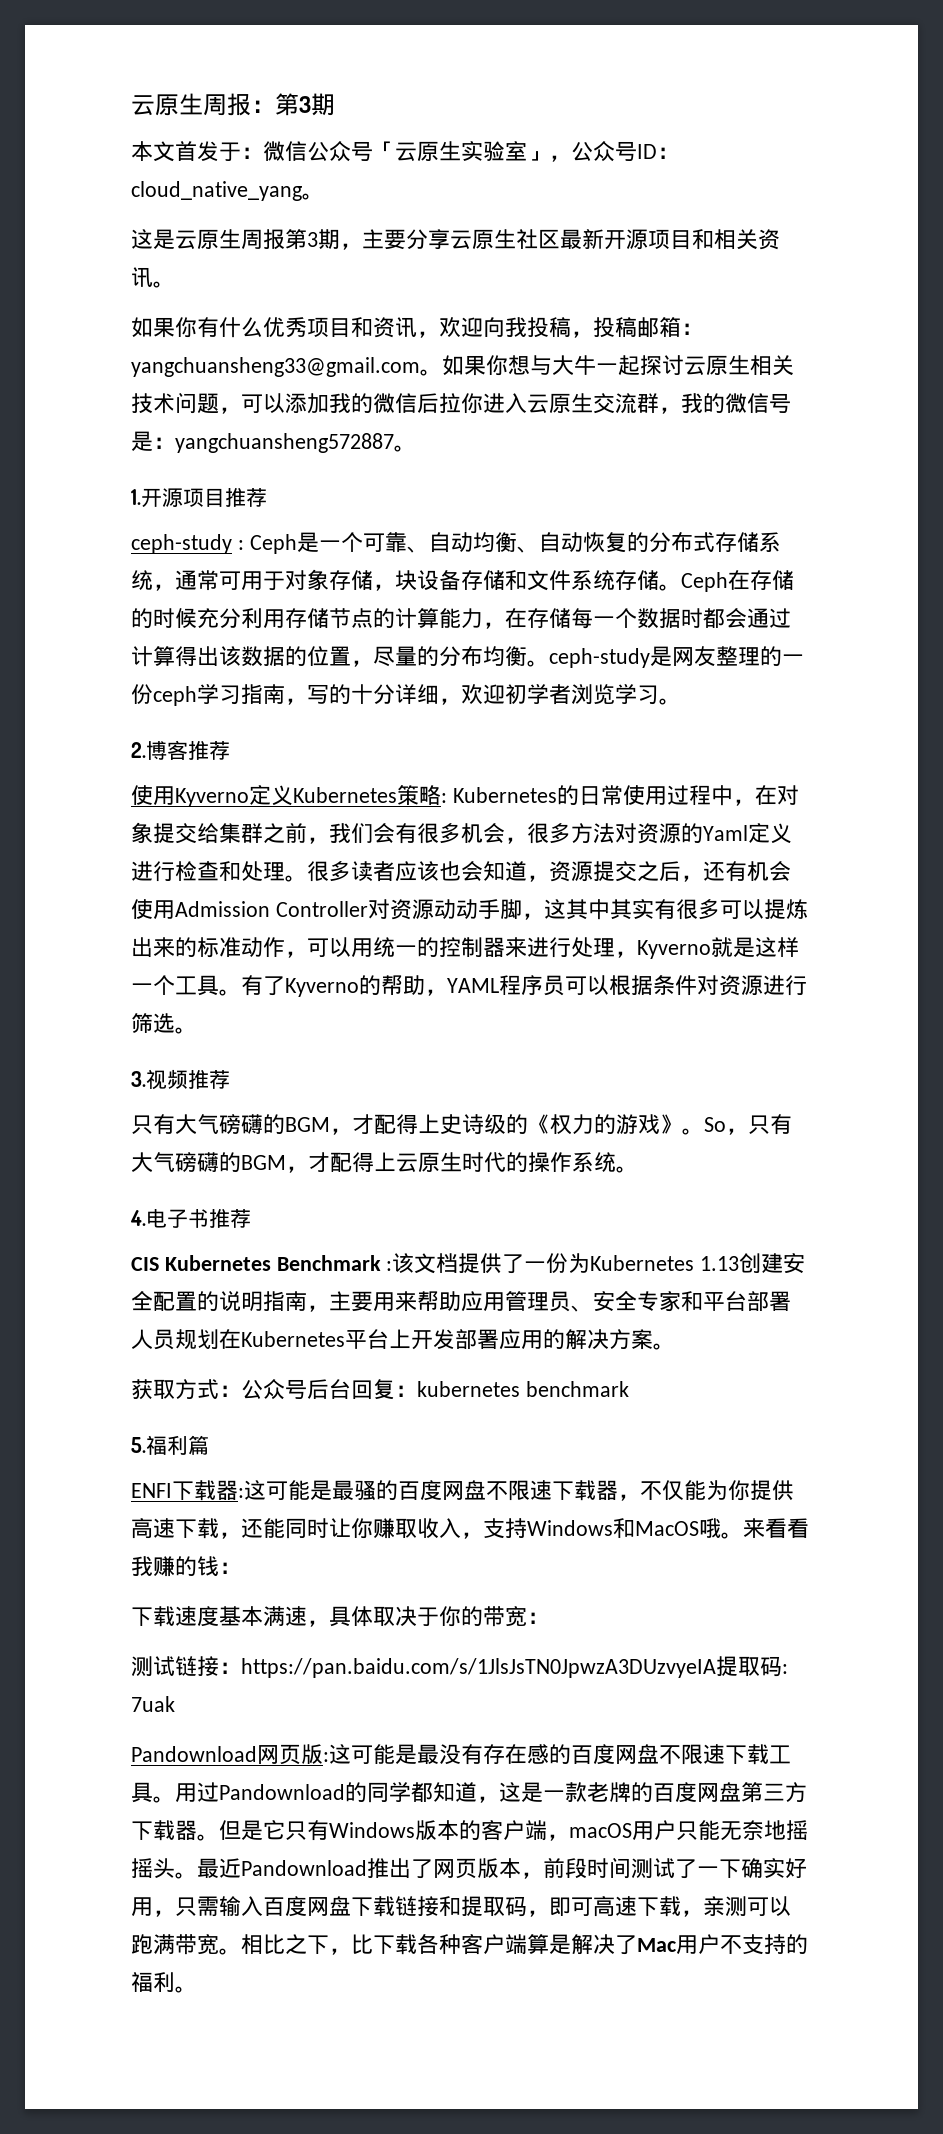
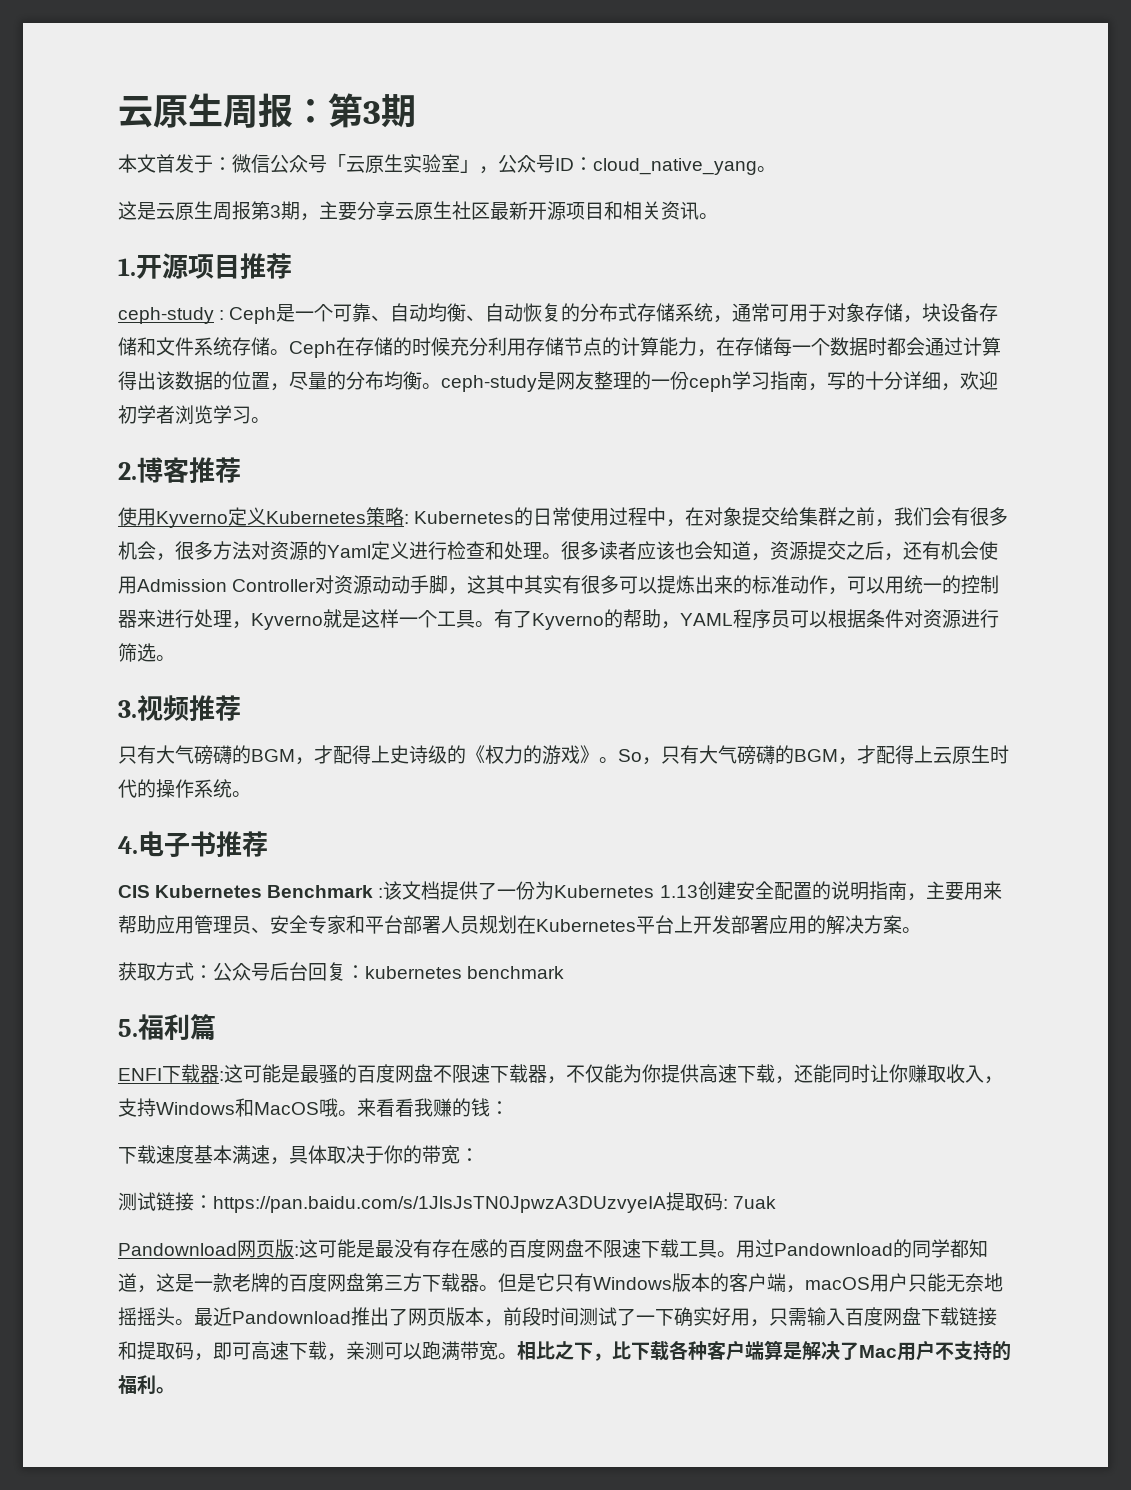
- 如果你有什么优秀项目和资讯，欢迎向我投稿，投稿邮箱：yangchuansheng33@gmail.com。如果你想与大牛一起探讨云原生相关技术问题，可以添加我的微信后拉你进入云原生交流群，我的微信号是：yangchuansheng572887。

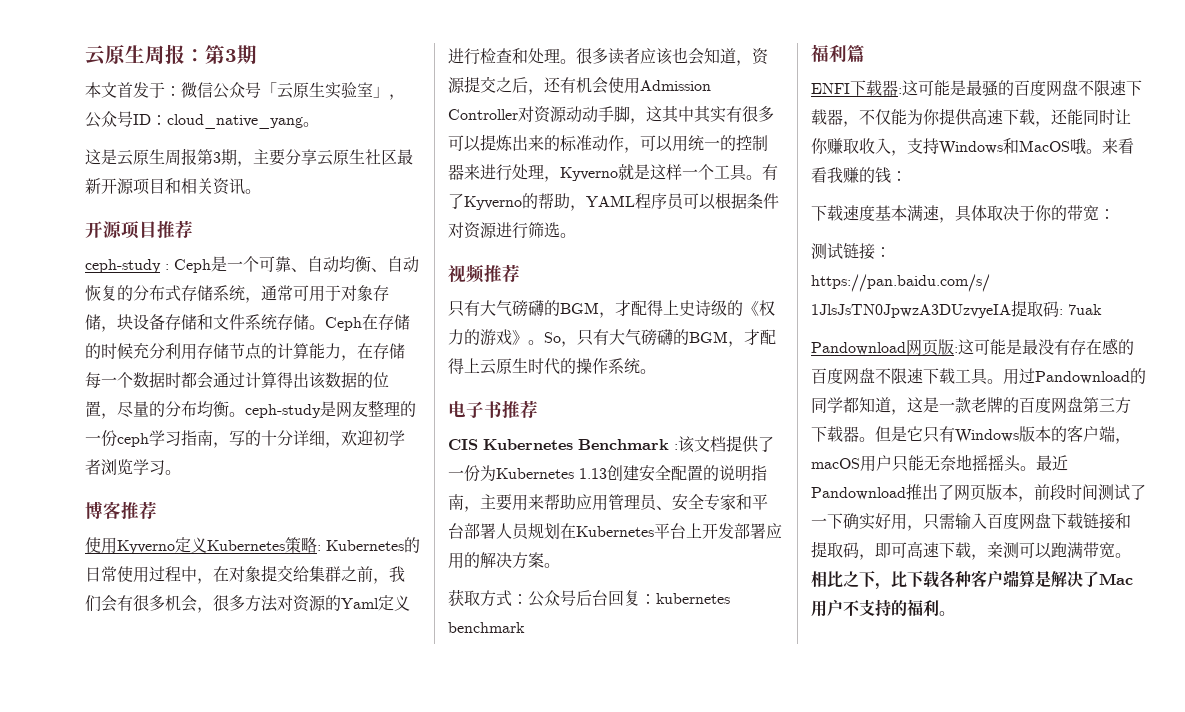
- 1.开源项目推荐
+ 开源项目推荐
- 2.博客推荐
+ 博客推荐
- 3.视频推荐
+ 视频推荐
- 4.电子书推荐
+ 电子书推荐
- 5.福利篇
+ 福利篇

